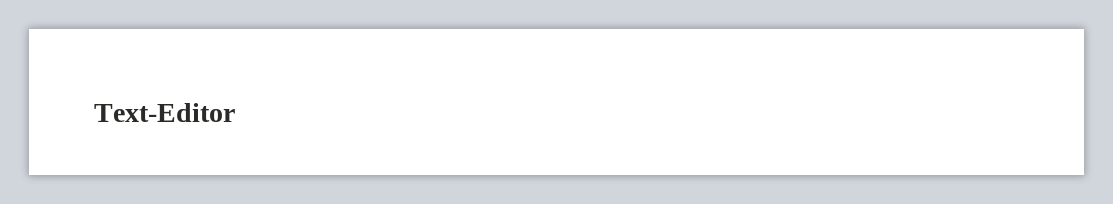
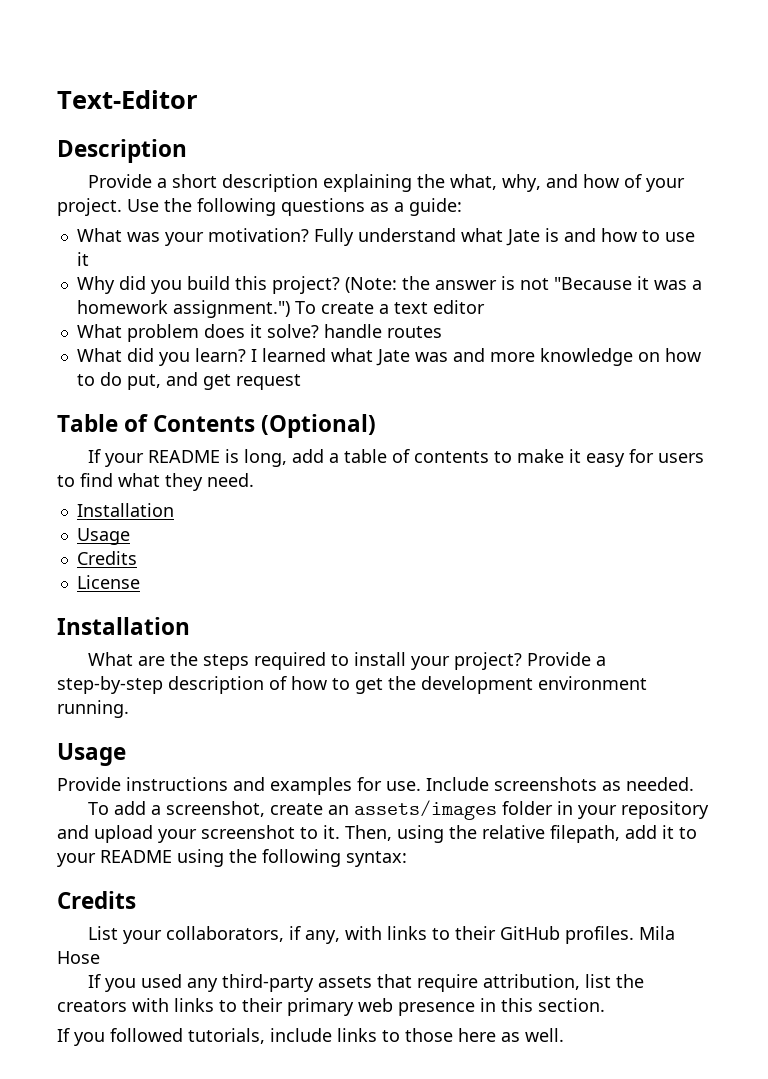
+ Description
+ Provide a short description explaining the what, why, and how of your project. Use the following questions as a guide:
+ What was your motivation? Fully understand what Jate is and how to use it
+ Why did you build this project? (Note: the answer is not "Because it was a homework assignment.") To create a text editor
+ What problem does it solve? handle routes
+ What did you learn? I learned what Jate was and more knowledge on how to do put, and get request
+ Table of Contents (Optional)
+ If your README is long, add a table of contents to make it easy for users to find what they need.
+ Installation
+ Usage
+ Credits
+ License
+ Installation
+ What are the steps required to install your project? Provide a step-by-step description of how to get the development environment running.
+ Usage
+ Provide instructions and examples for use. Include screenshots as needed.
+ To add a screenshot, create an assets/images folder in your repository and upload your screenshot to it. Then, using the relative filepath, add it to your README using the following syntax:
+ Credits
+ List your collaborators, if any, with links to their GitHub profiles. Mila Hose
+ If you used any third-party assets that require attribution, list the creators with links to their primary web presence in this section.
+ If you followed tutorials, include links to those here as well.

